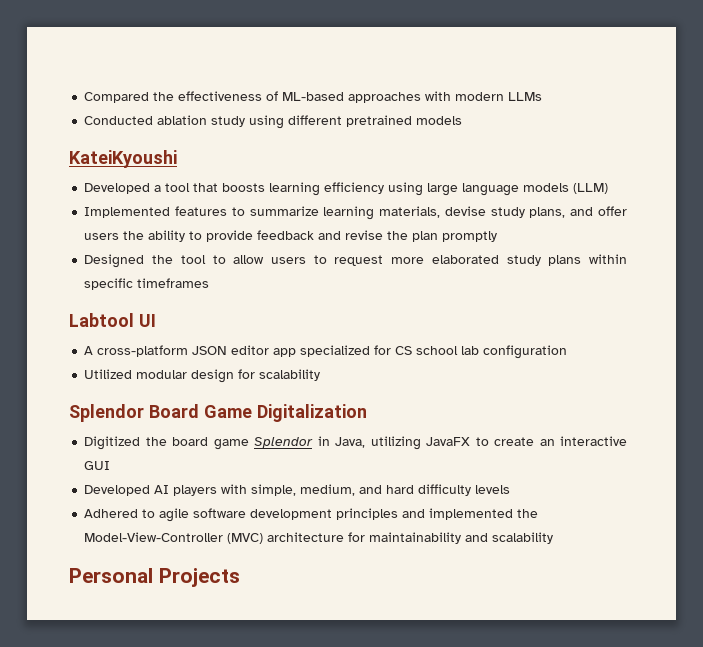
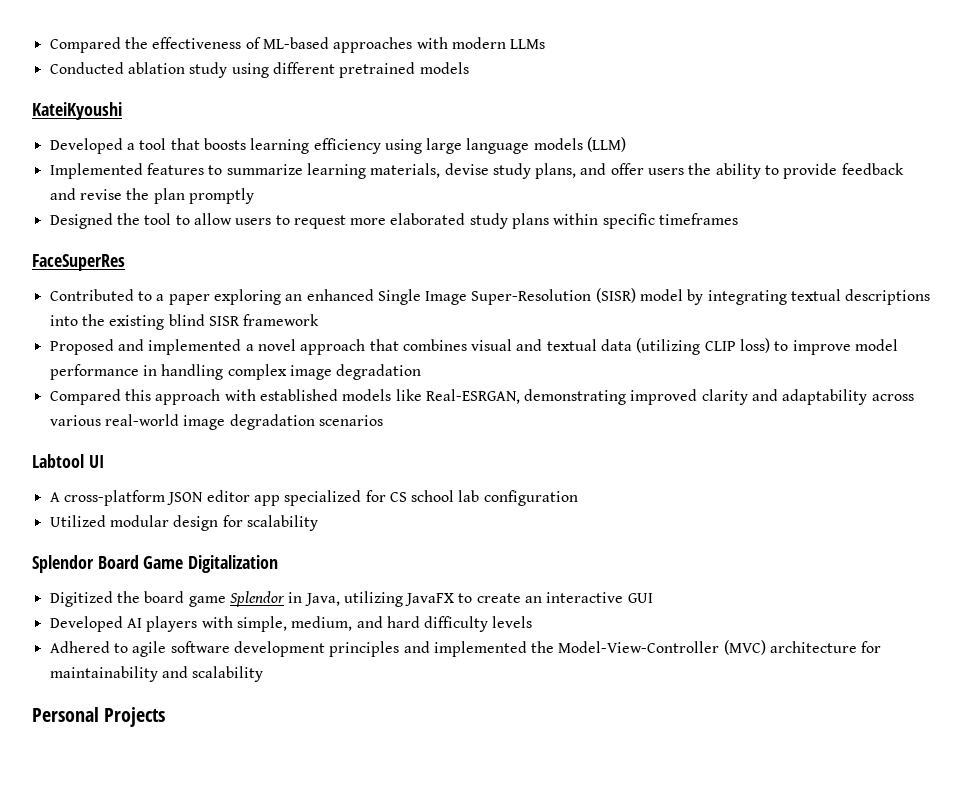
+ FaceSuperRes
+ Contributed to a paper exploring an enhanced Single Image Super-Resolution (SISR) model by integrating textual descriptions into the existing blind SISR framework
+ Proposed and implemented a novel approach that combines visual and textual data (utilizing CLIP loss) to improve model performance in handling complex image degradation
+ Compared this approach with established models like Real-ESRGAN, demonstrating improved clarity and adaptability across various real-world image degradation scenarios

